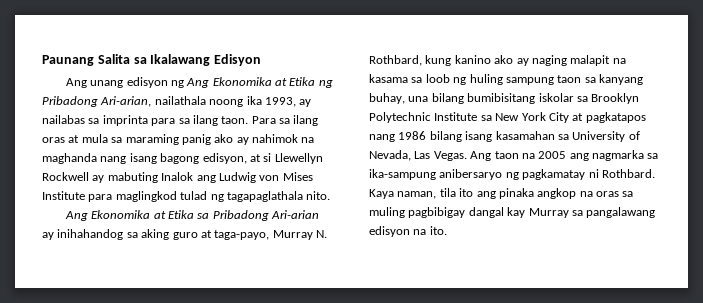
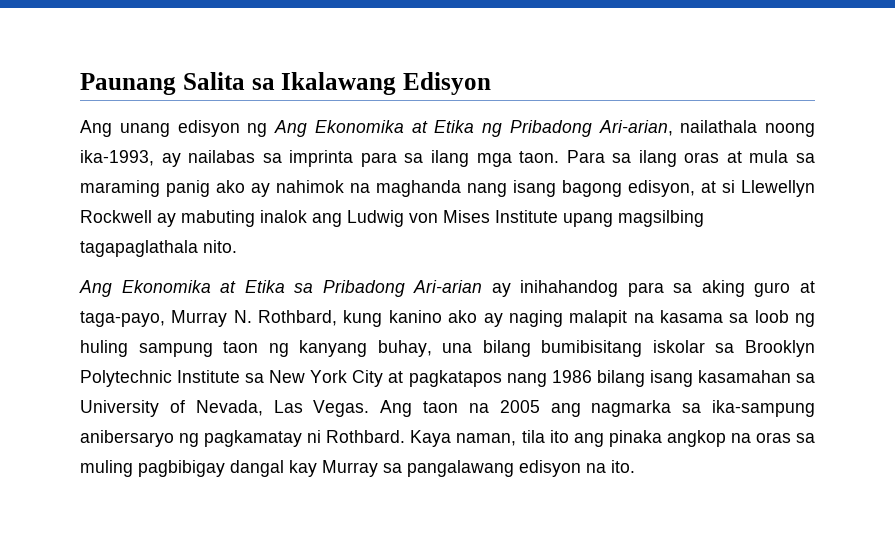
- Ang unang edisyon ng Ang Ekonomika at Etika ng Pribadong Ari-arian, nailathala noong ika 1993, ay nailabas sa imprinta para sa ilang taon.
+ Ang unang edisyon ng Ang Ekonomika at Etika ng Pribadong Ari-arian, nailathala noong ika-1993, ay nailabas sa imprinta para sa ilang mga taon.
- Para sa ilang oras at mula sa maraming panig ako ay nahimok na maghanda nang isang bagong edisyon, at si Llewellyn Rockwell ay mabuting Inalok ang Ludwig von Mises Institute para maglingkod tulad ng tagapaglathala nito.
+ Para sa ilang oras at mula sa maraming panig ako ay nahimok na maghanda nang isang bagong edisyon, at si Llewellyn Rockwell ay mabuting inalok ang Ludwig von Mises Institute upang magsilbing tagapaglathala nito.
- Ang Ekonomika at Etika sa Pribadong Ari-arian ay inihahandog sa aking guro at taga-payo, Murray N. Rothbard, kung kanino ako ay naging malapit na kasama sa loob ng huling sampung taon sa kanyang buhay, una bilang bumibisitang iskolar sa Brooklyn Polytechnic Institute sa New York City at pagkatapos nang 1986 bilang isang kasamahan sa University of Nevada, Las Vegas.
+ Ang Ekonomika at Etika sa Pribadong Ari-arian ay inihahandog para sa aking guro at taga-payo, Murray N. Rothbard, kung kanino ako ay naging malapit na kasama sa loob ng huling sampung taon ng kanyang buhay, una bilang bumibisitang iskolar sa Brooklyn Polytechnic Institute sa New York City at pagkatapos nang 1986 bilang isang kasamahan sa University of Nevada, Las Vegas.

